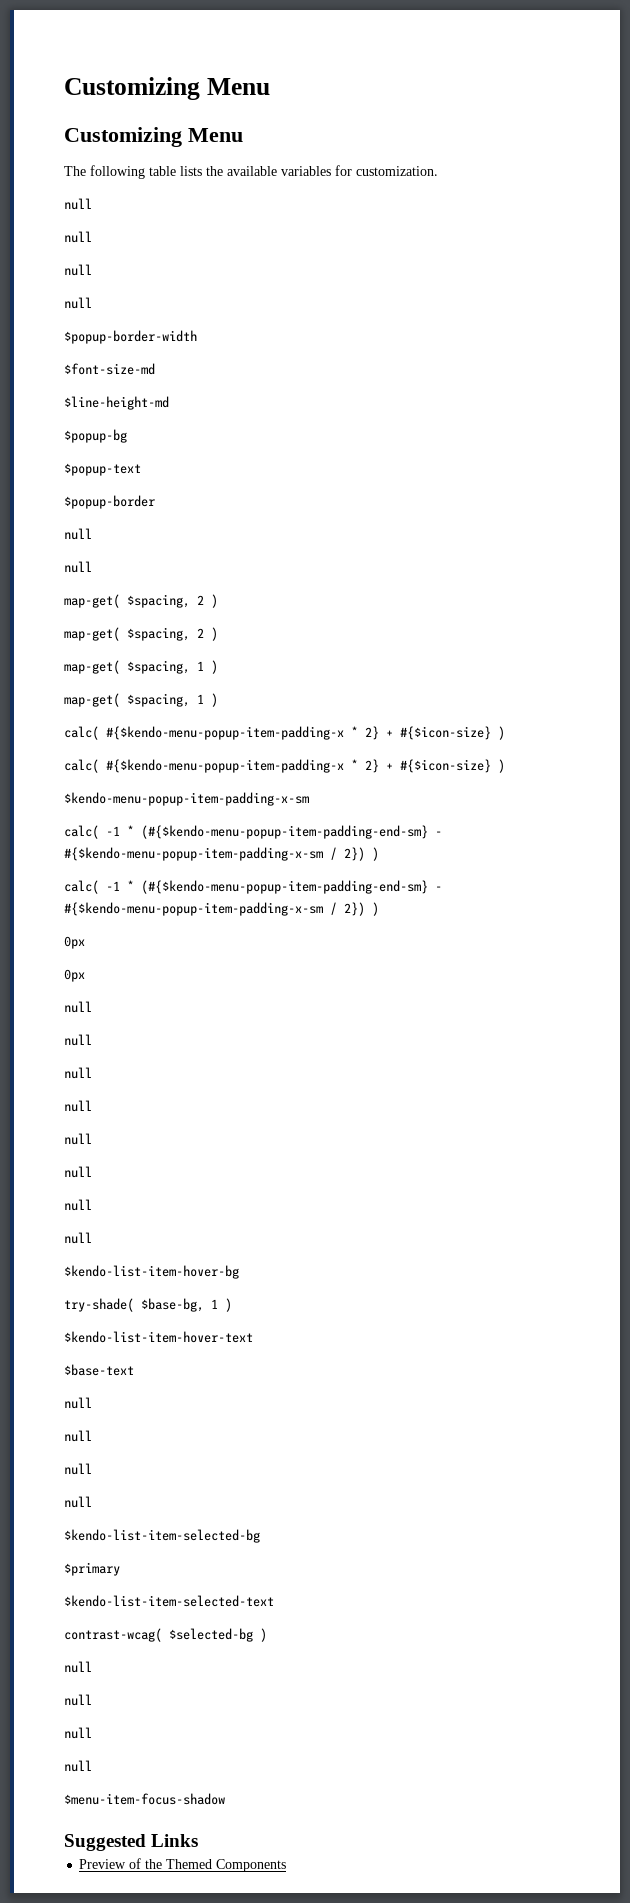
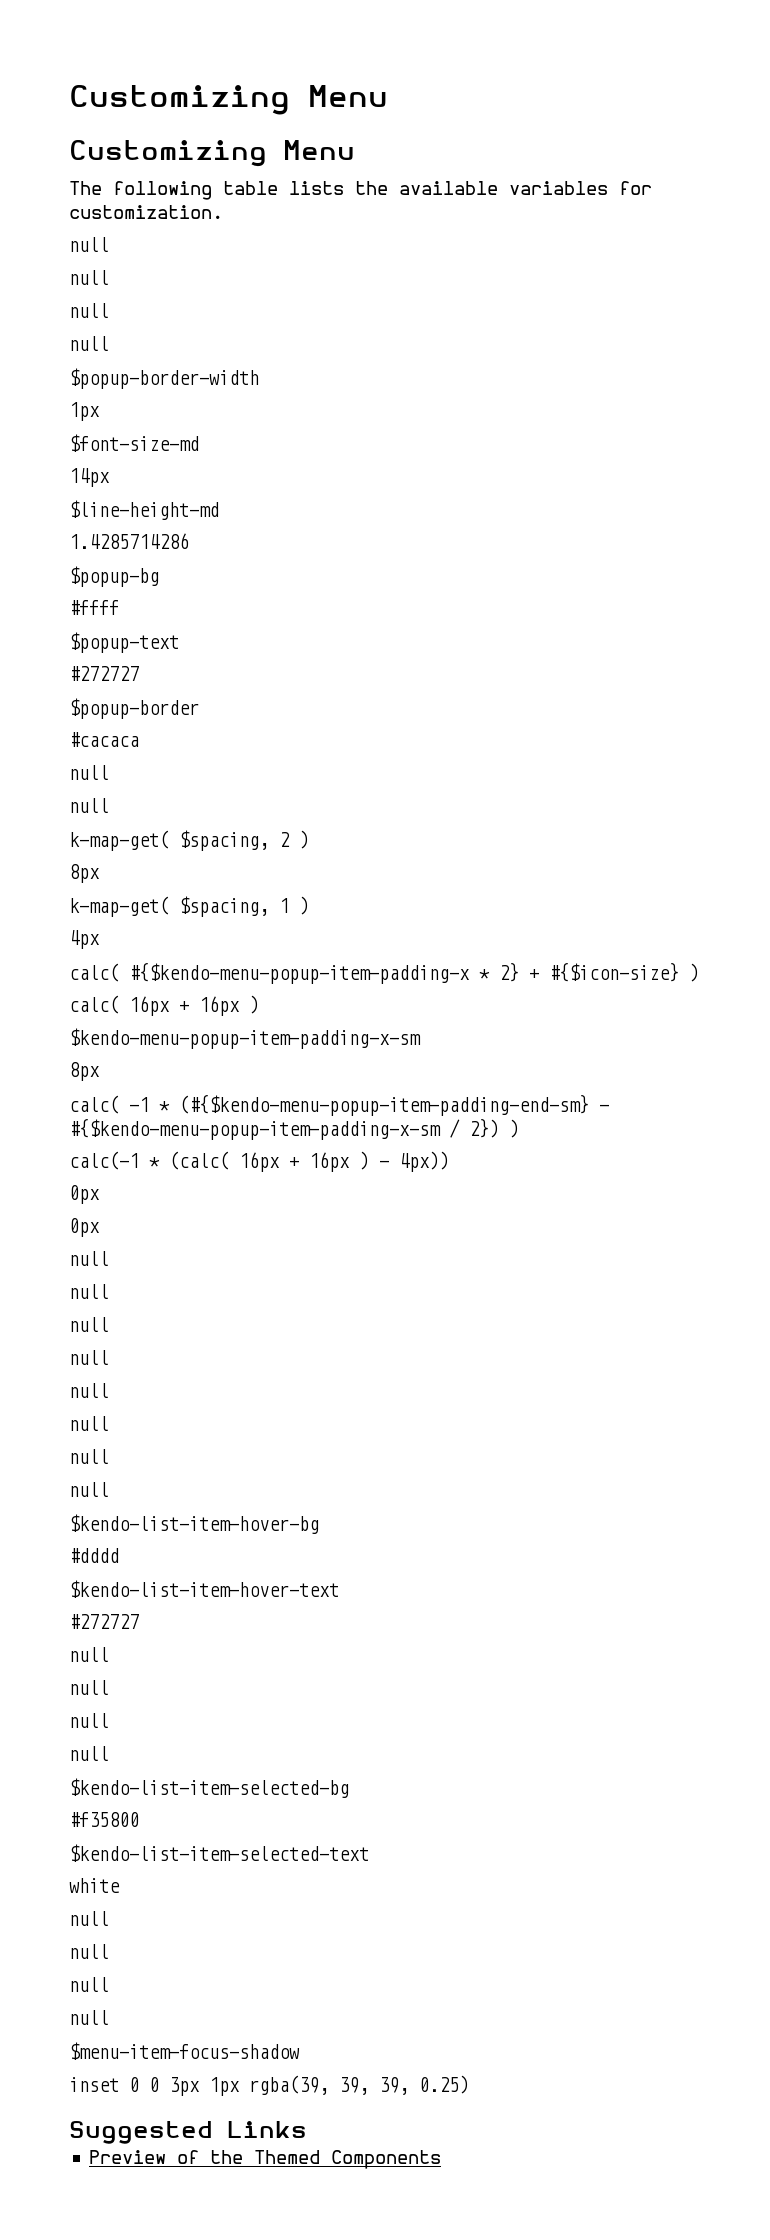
  $popup-border-width
+ 1px
+ 14px
+ 1.4285714286
+ #ffff
  $popup-text
+ #272727
  $popup-border
+ #cacaca
  null
  null
- map-get( $spacing, 2 )
- map-get( $spacing, 2 )
- map-get( $spacing, 1 )
- map-get( $spacing, 1 )
+ k-map-get( $spacing, 2 )
+ 8px
+ k-map-get( $spacing, 1 )
+ 4px
  calc( #{$kendo-menu-popup-item-padding-x * 2} + #{$icon-size} )
- calc( #{$kendo-menu-popup-item-padding-x * 2} + #{$icon-size} )
+ calc( 16px + 16px )
  $kendo-menu-popup-item-padding-x-sm
+ 8px
  calc( -1 * (#{$kendo-menu-popup-item-padding-end-sm} - #{$kendo-menu-popup-item-padding-x-sm / 2}) )
- calc( -1 * (#{$kendo-menu-popup-item-padding-end-sm} - #{$kendo-menu-popup-item-padding-x-sm / 2}) )
+ calc(-1 * (calc( 16px + 16px ) - 4px))
- try-shade( $base-bg, 1 )
+ #dddd
  $kendo-list-item-hover-text
- $base-text
+ #272727
- $primary
+ #f35800
- contrast-wcag( $selected-bg )
+ white
+ inset 0 0 3px 1px rgba(39, 39, 39, 0.25)

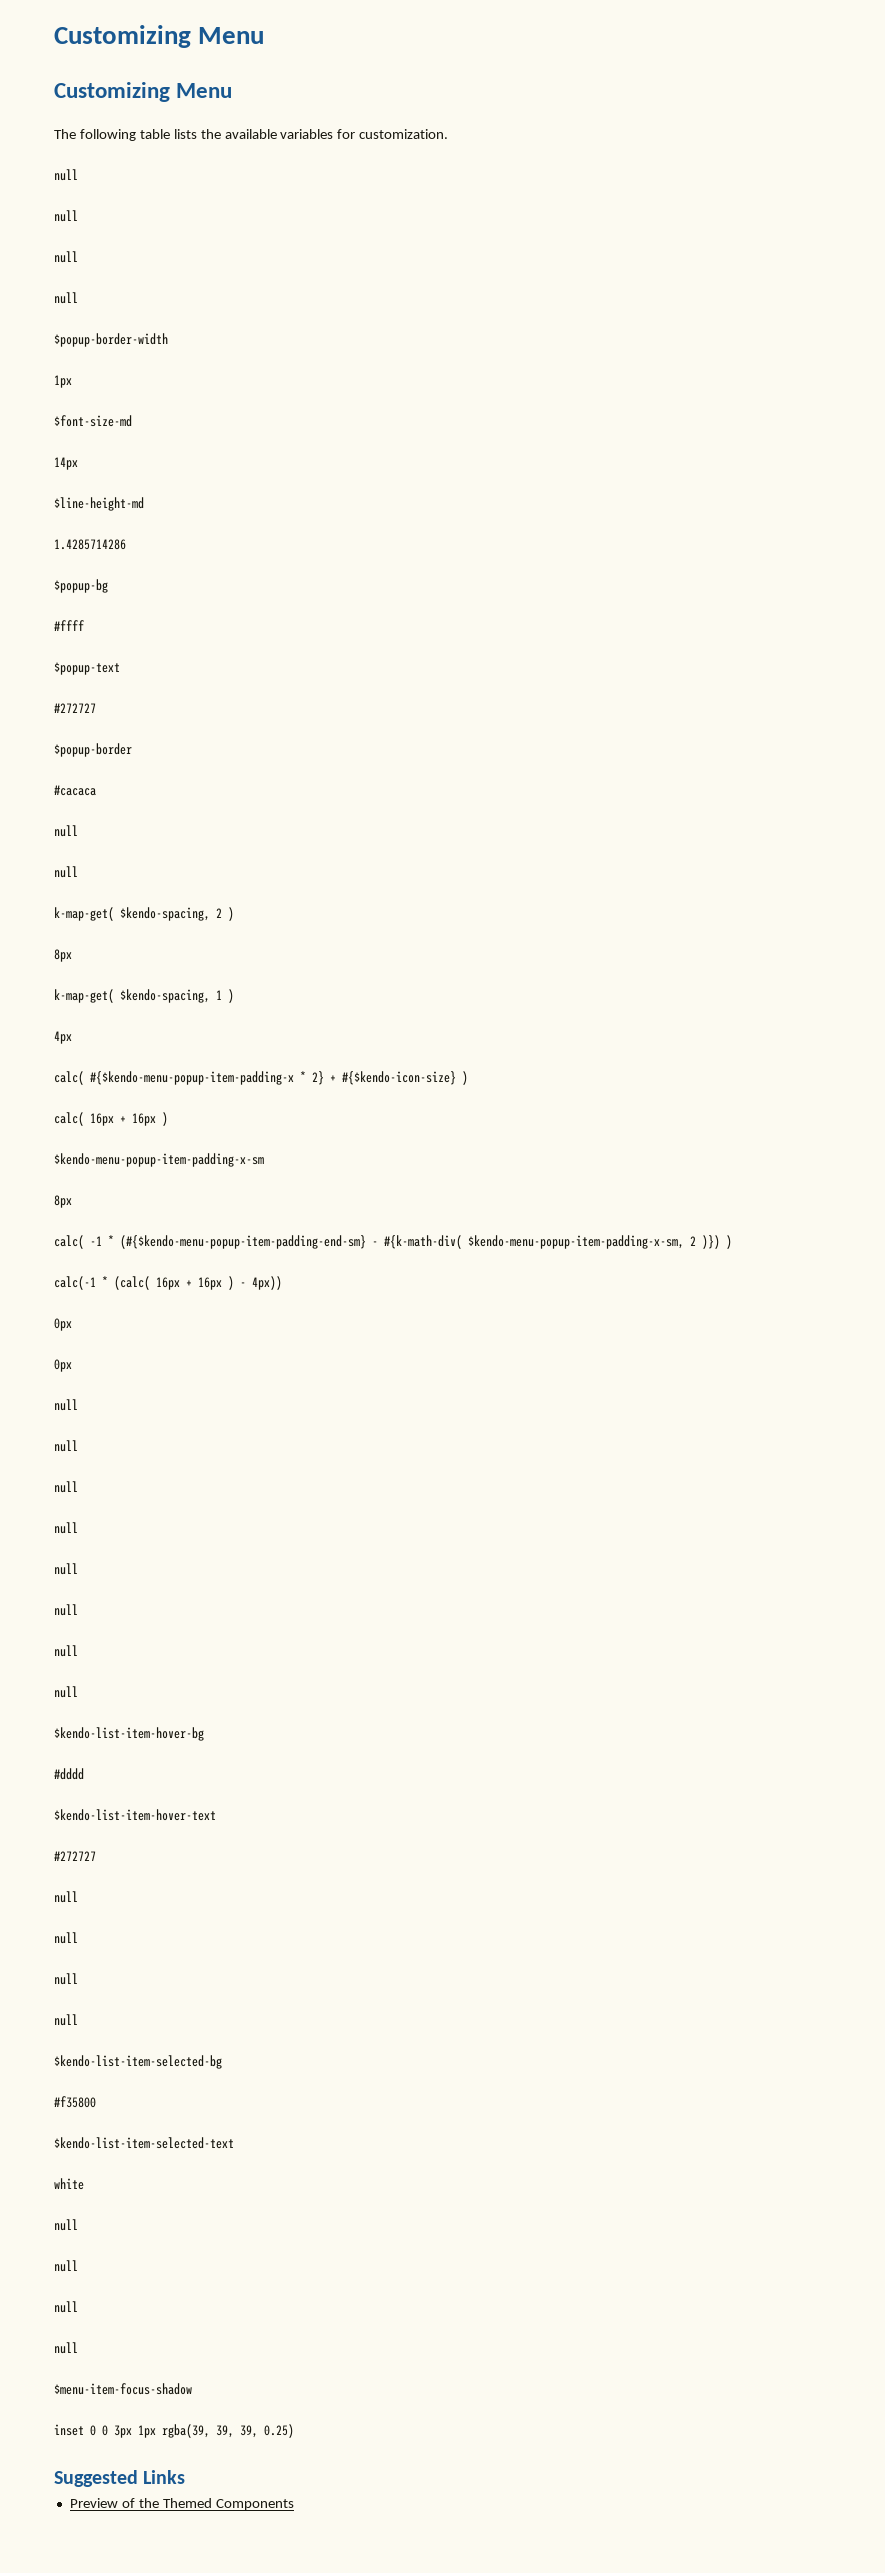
- k-map-get( $spacing, 2 )
+ k-map-get( $kendo-spacing, 2 )
- k-map-get( $spacing, 1 )
+ k-map-get( $kendo-spacing, 1 )
- calc( #{$kendo-menu-popup-item-padding-x * 2} + #{$icon-size} )
+ calc( #{$kendo-menu-popup-item-padding-x * 2} + #{$kendo-icon-size} )
- calc( -1 * (#{$kendo-menu-popup-item-padding-end-sm} - #{$kendo-menu-popup-item-padding-x-sm / 2}) )
+ calc( -1 * (#{$kendo-menu-popup-item-padding-end-sm} - #{k-math-div( $kendo-menu-popup-item-padding-x-sm, 2 )}) )

